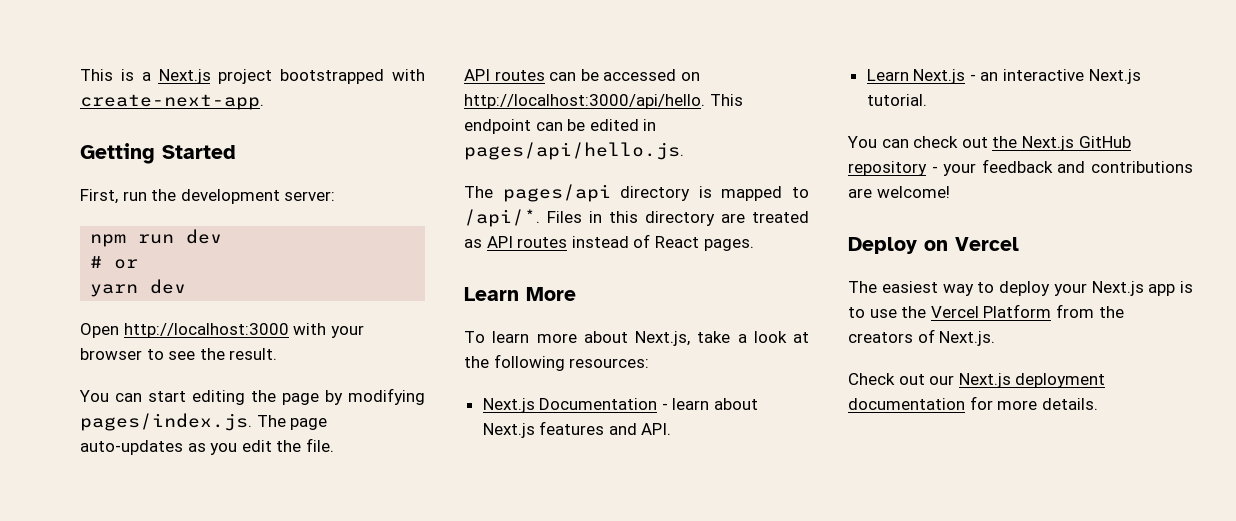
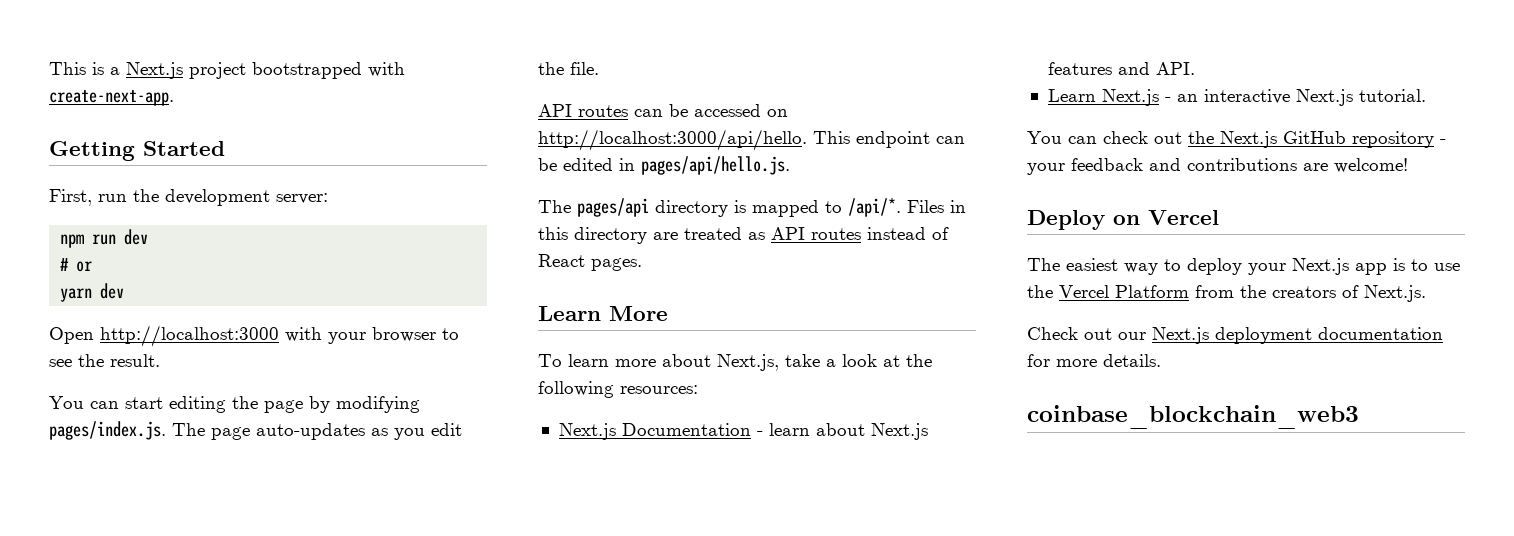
+ coinbase_blockchain_web3

